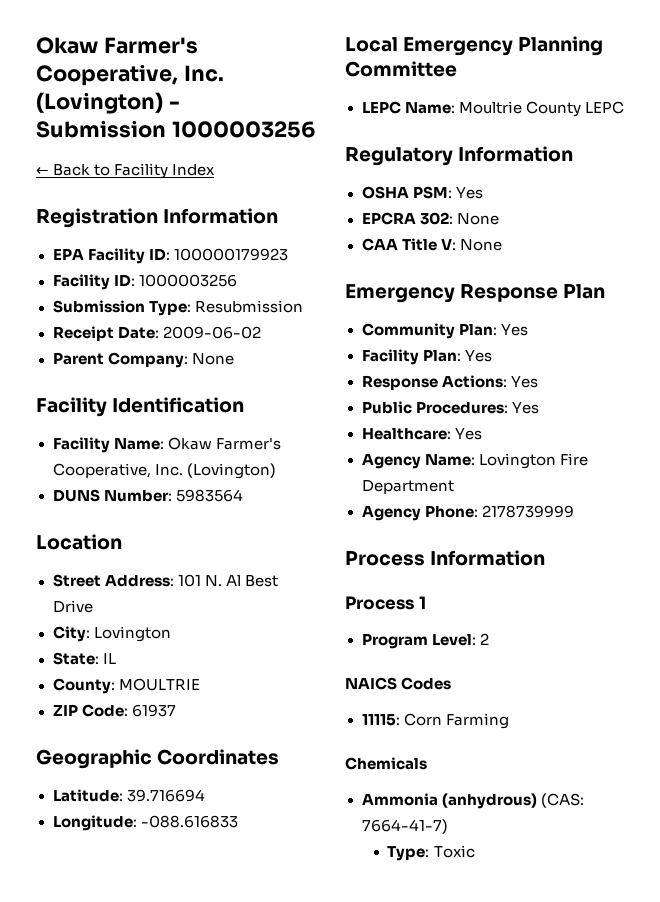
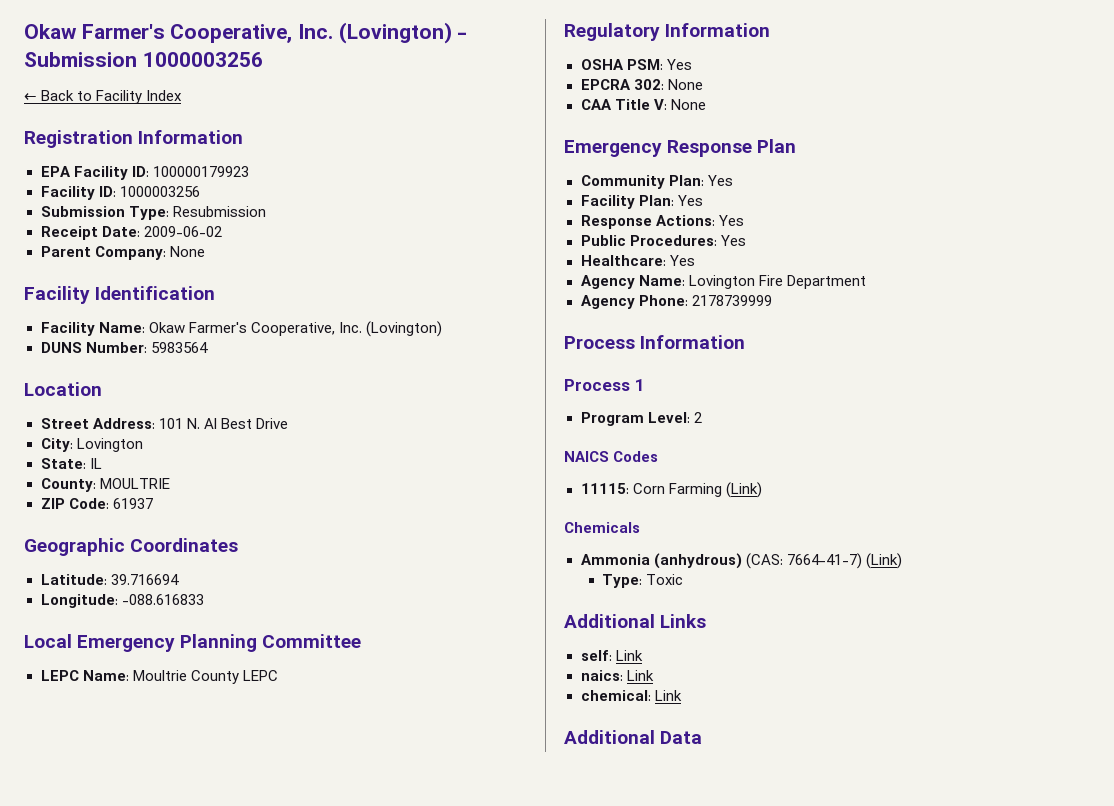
- 11115: Corn Farming
+ 11115: Corn Farming (Link)
- Ammonia (anhydrous) (CAS: 7664-41-7)
+ Ammonia (anhydrous) (CAS: 7664-41-7) (Link)
+ Additional Links
+ self: Link
+ naics: Link
+ chemical: Link
+ Additional Data

